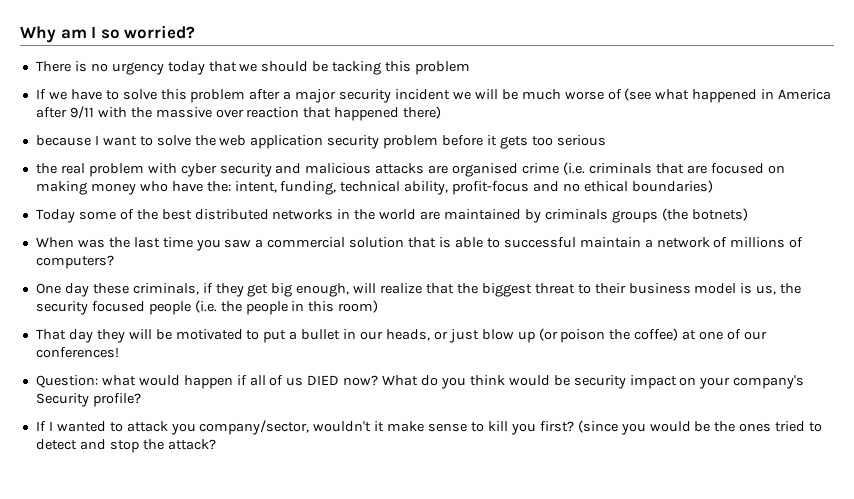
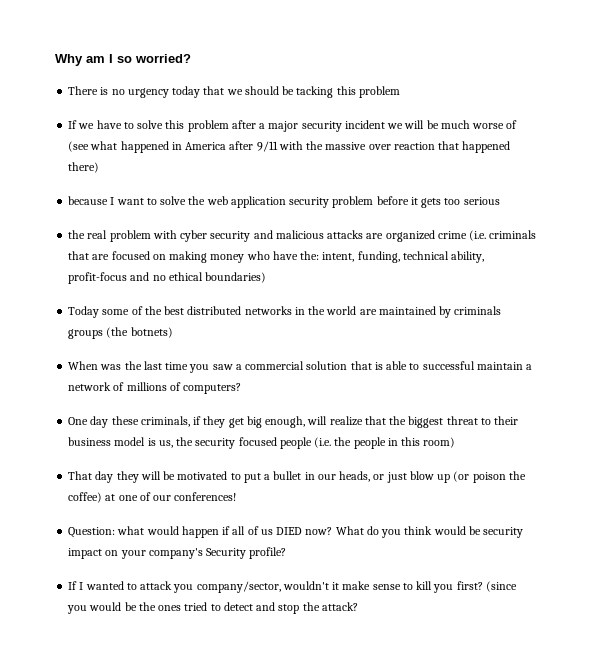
- the real problem with cyber security and malicious attacks are organised crime (i.e. criminals that are focused on making money who have the: intent, funding, technical ability, profit-focus and no ethical boundaries)
+ the real problem with cyber security and malicious attacks are organized crime (i.e. criminals that are focused on making money who have the: intent, funding, technical ability, profit-focus and no ethical boundaries)

